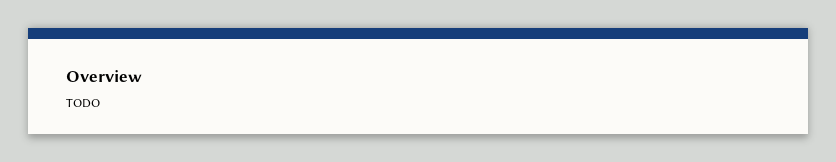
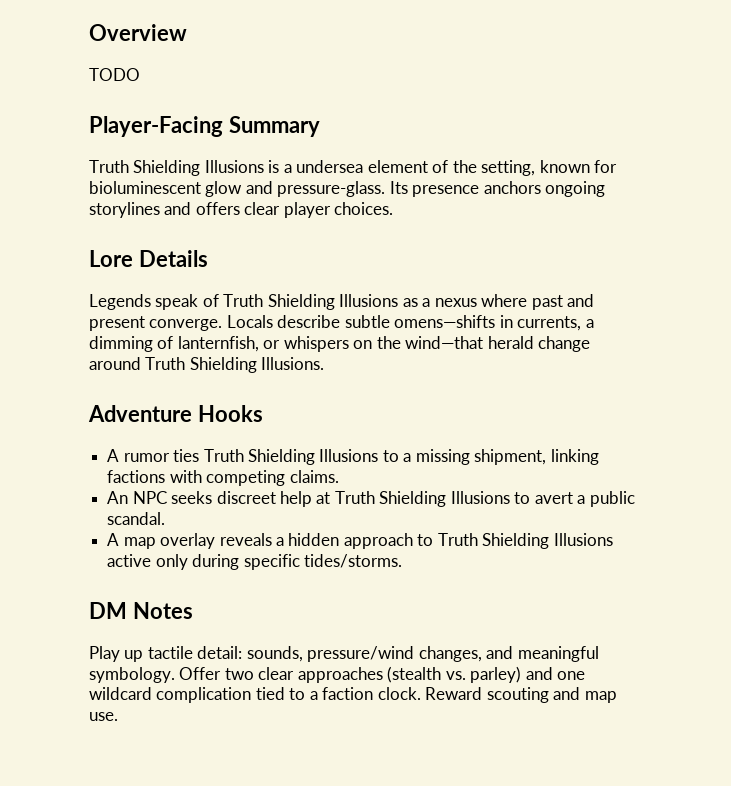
+ Player-Facing Summary
+ Truth Shielding Illusions is a undersea element of the setting, known for bioluminescent glow and pressure-glass. Its presence anchors ongoing storylines and offers clear player choices.
+ Lore Details
+ Legends speak of Truth Shielding Illusions as a nexus where past and present converge. Locals describe subtle omens—shifts in currents, a dimming of lanternfish, or whispers on the wind—that herald change around Truth Shielding Illusions.
+ Adventure Hooks
+ A rumor ties Truth Shielding Illusions to a missing shipment, linking factions with competing claims.
+ An NPC seeks discreet help at Truth Shielding Illusions to avert a public scandal.
+ A map overlay reveals a hidden approach to Truth Shielding Illusions active only during specific tides/storms.
+ DM Notes
+ Play up tactile detail: sounds, pressure/wind changes, and meaningful symbology. Offer two clear approaches (stealth vs. parley) and one wildcard complication tied to a faction clock. Reward scouting and map use.

